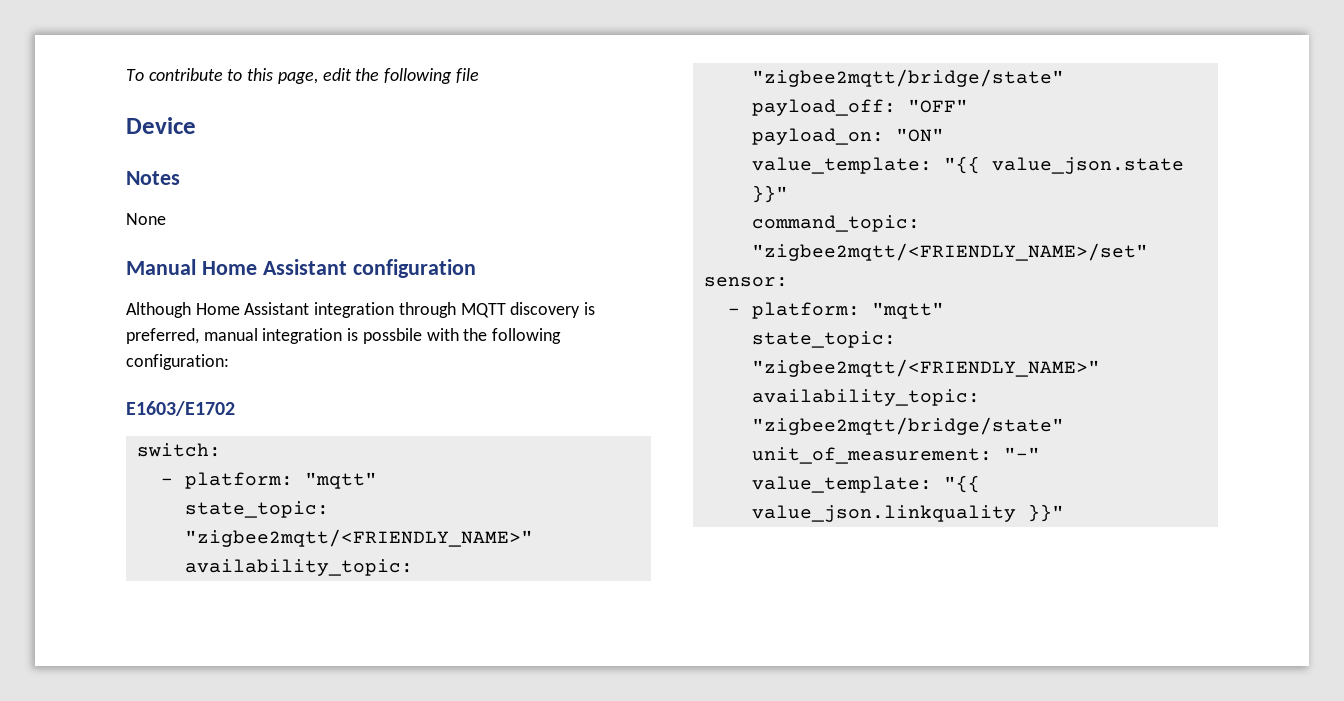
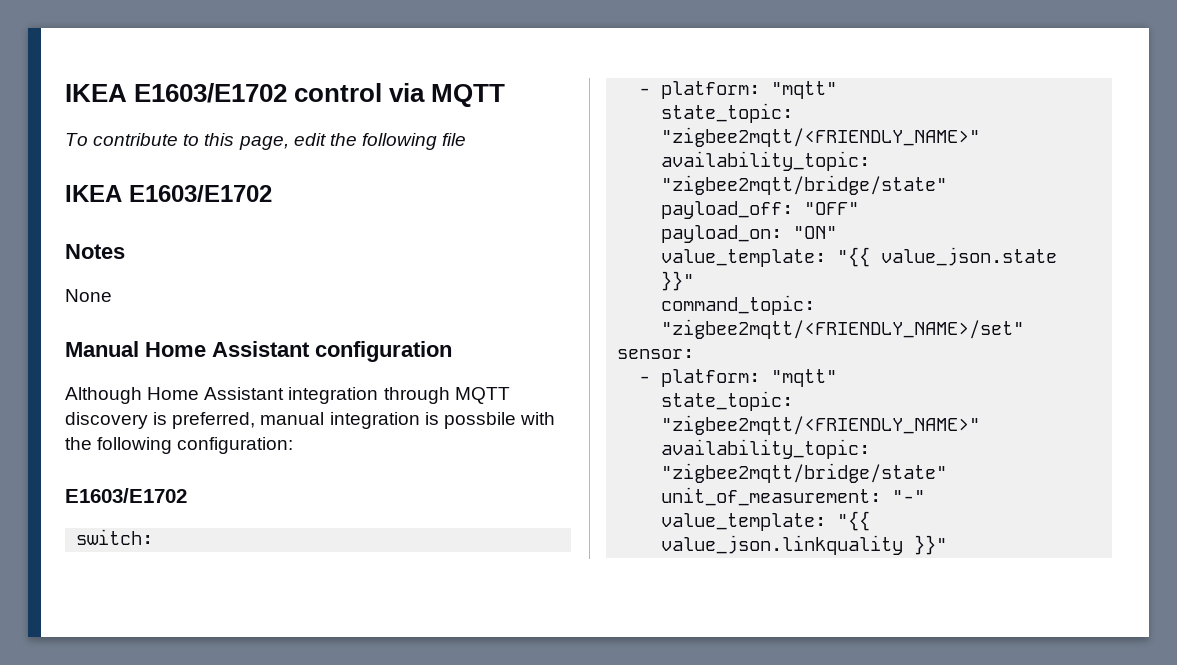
+ IKEA E1603/E1702 control via MQTT
  To contribute to this page, edit the following file
- Device
+ IKEA E1603/E1702

